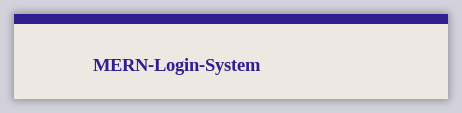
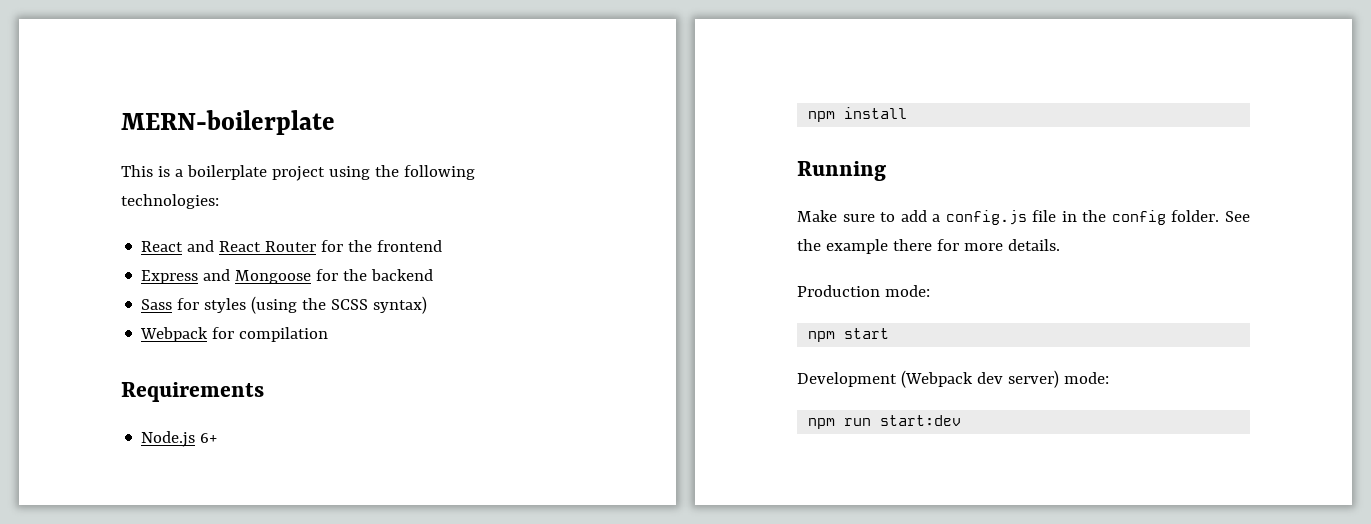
- MERN-Login-System
+ MERN-boilerplate
+ This is a boilerplate project using the following technologies:
+ React and React Router for the frontend
+ Express and Mongoose for the backend
+ Sass for styles (using the SCSS syntax)
+ Webpack for compilation
+ Requirements
+ Node.js 6+
+ npm install
+ Running
+ Make sure to add a config.js file in the config folder. See the example there for more details.
+ Production mode:
+ npm start
+ Development (Webpack dev server) mode:
+ npm run start:dev

